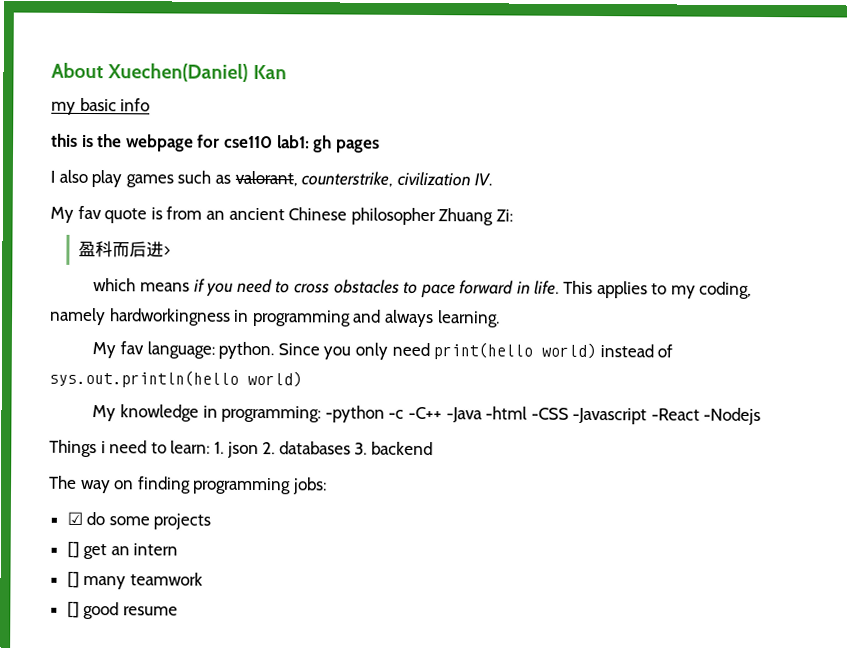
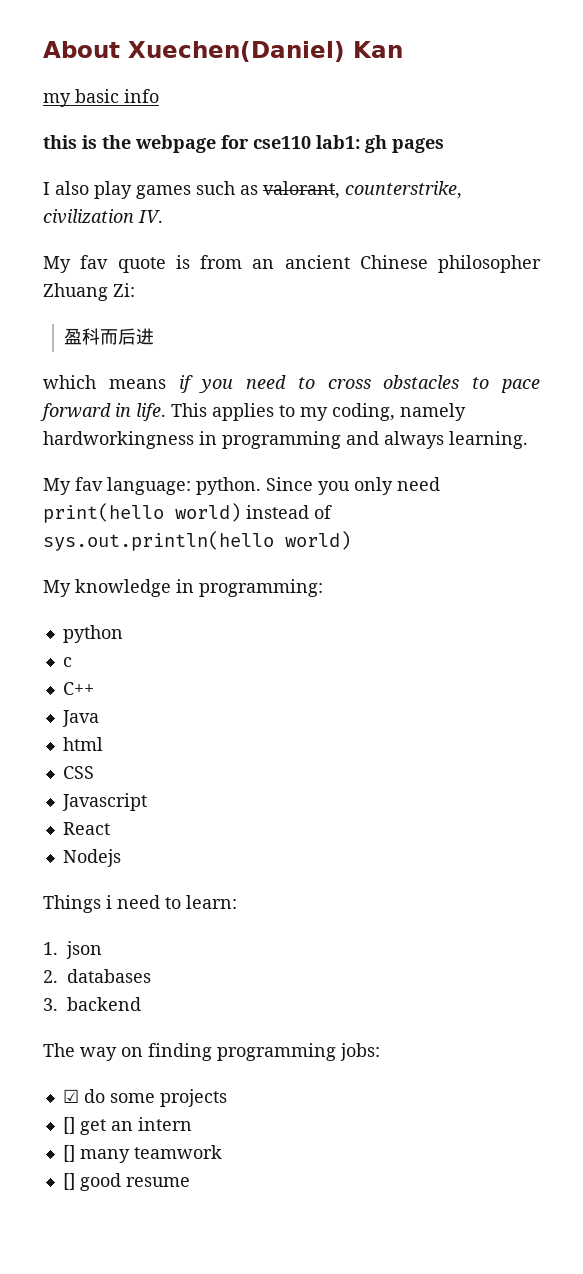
- 盈科而后进>
+ 盈科而后进
- My knowledge in programming: -python -c -C++ -Java -html -CSS -Javascript -React -Nodejs
+ My knowledge in programming:
+ python
+ c
+ C++
+ Java
+ html
+ CSS
+ Javascript
+ React
+ Nodejs
- Things i need to learn: 1. json 2. databases 3. backend
+ Things i need to learn:
+ 1. json
+ 2. databases
+ 3. backend

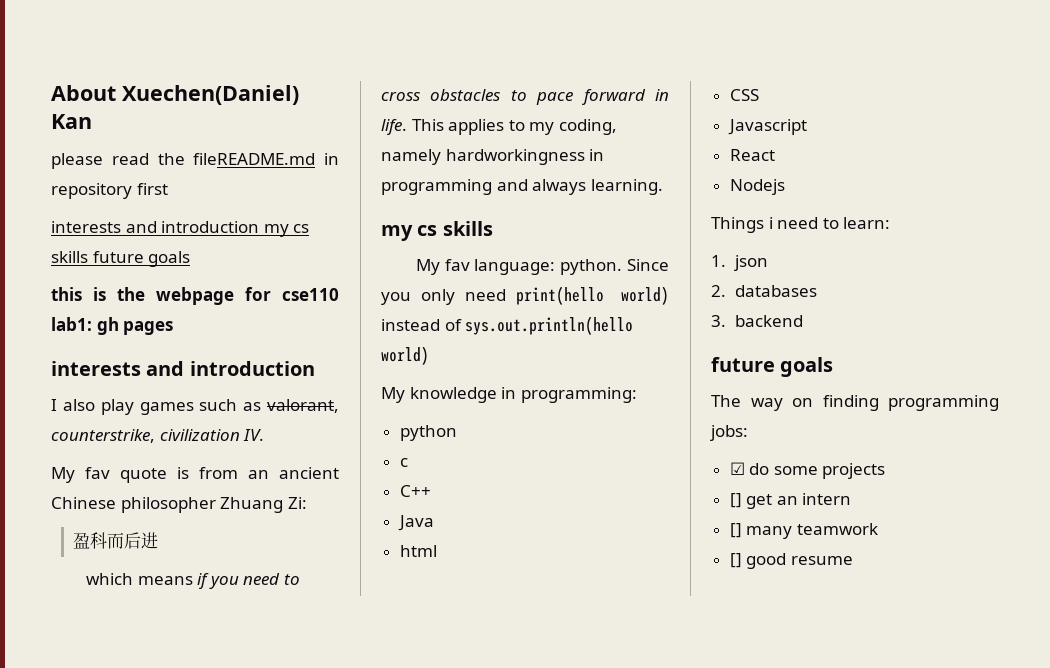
- my basic info
+ please read the fileREADME.md in repository first
+ interests and introduction my cs skills future goals
  this is the webpage for cse110 lab1: gh pages
+ interests and introduction
  This applies to my coding, namely hardworkingness in programming and always learning.
+ my cs skills
  3. backend
+ future goals

